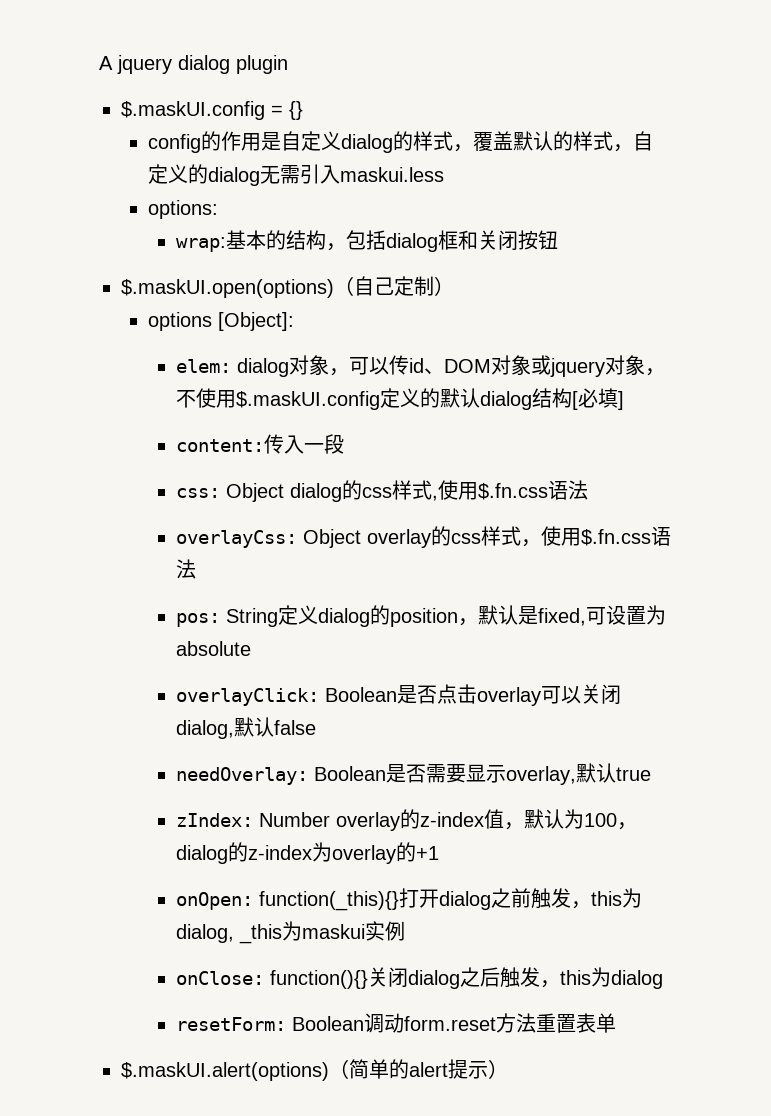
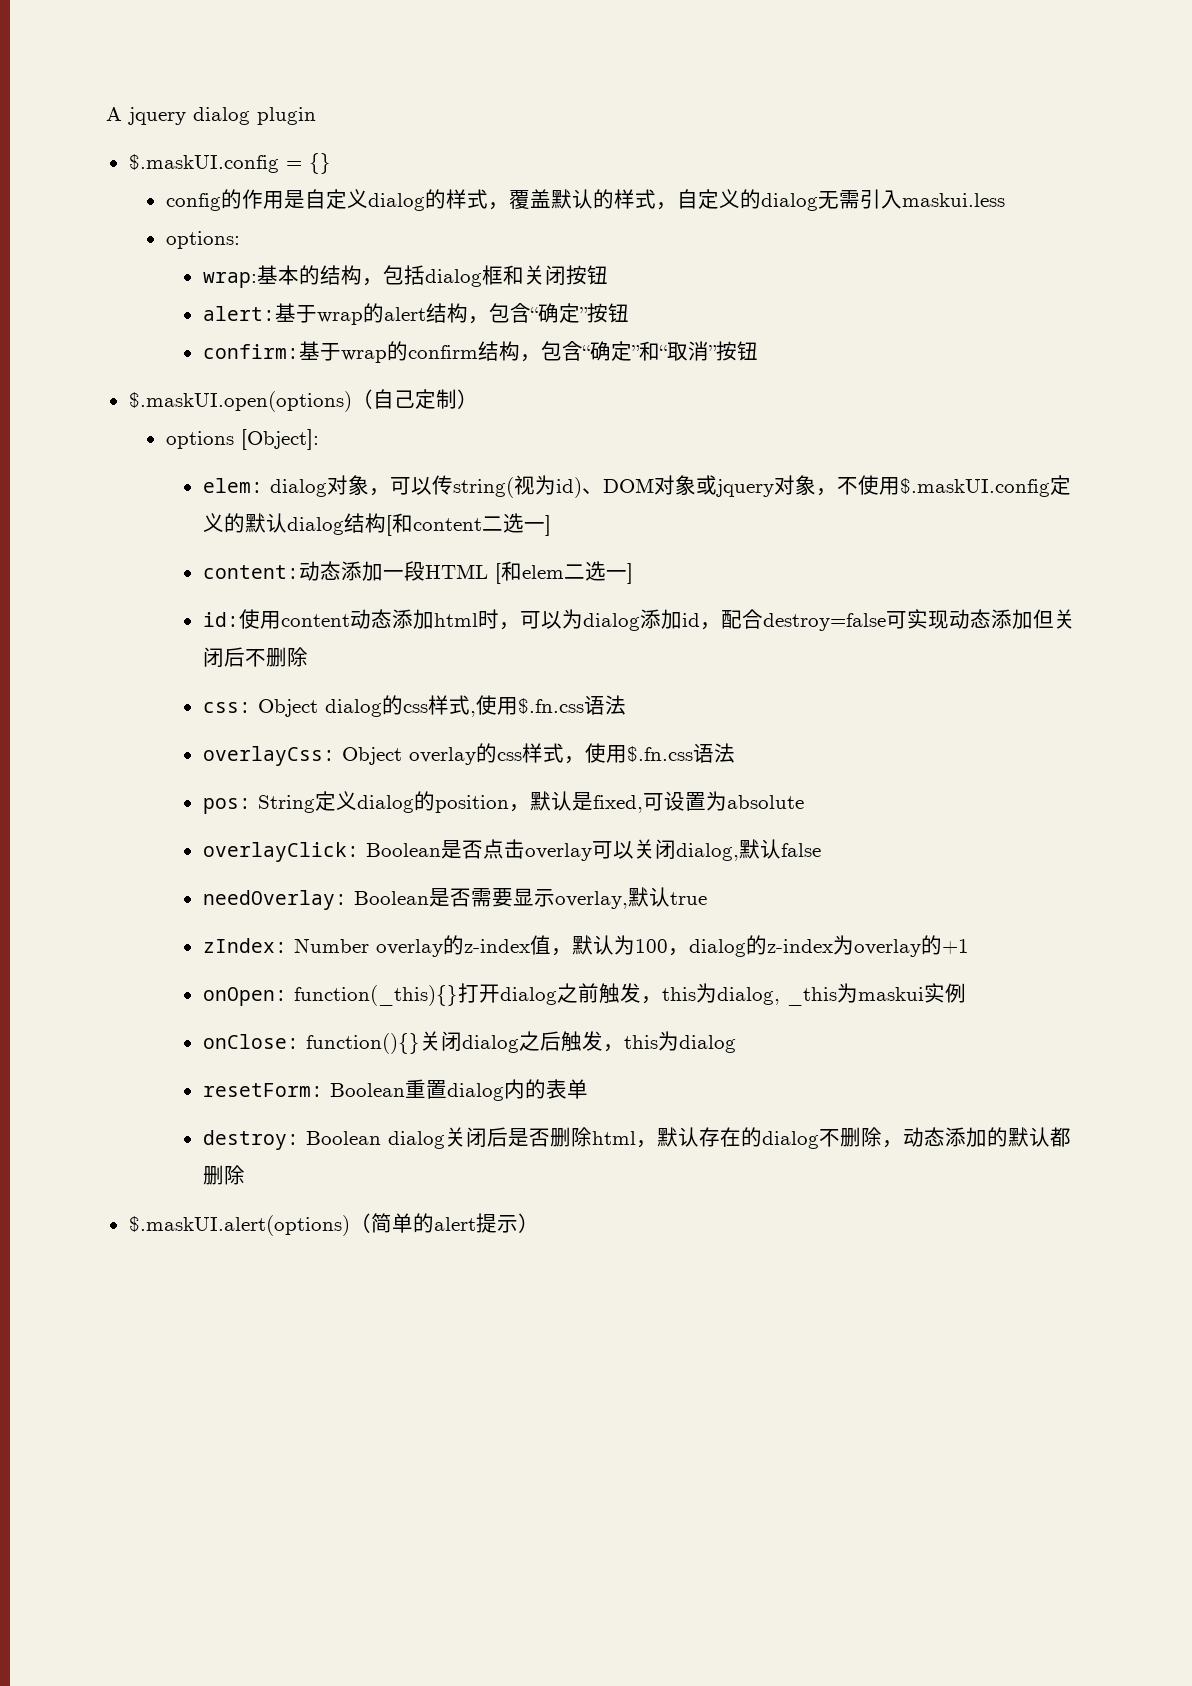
+ alert:基于wrap的alert结构，包含“确定”按钮
+ confirm:基于wrap的confirm结构，包含“确定”和“取消”按钮
- elem: dialog对象，可以传id、DOM对象或jquery对象，不使用$.maskUI.config定义的默认dialog结构[必填]
+ elem: dialog对象，可以传string(视为id)、DOM对象或jquery对象，不使用$.maskUI.config定义的默认dialog结构[和content二选一]
- content:传入一段
+ content:动态添加一段HTML [和elem二选一]
+ id:使用content动态添加html时，可以为dialog添加id，配合destroy=false可实现动态添加但关闭后不删除
- resetForm: Boolean调动form.reset方法重置表单
+ resetForm: Boolean重置dialog内的表单
+ destroy: Boolean dialog关闭后是否删除html，默认存在的dialog不删除，动态添加的默认都删除

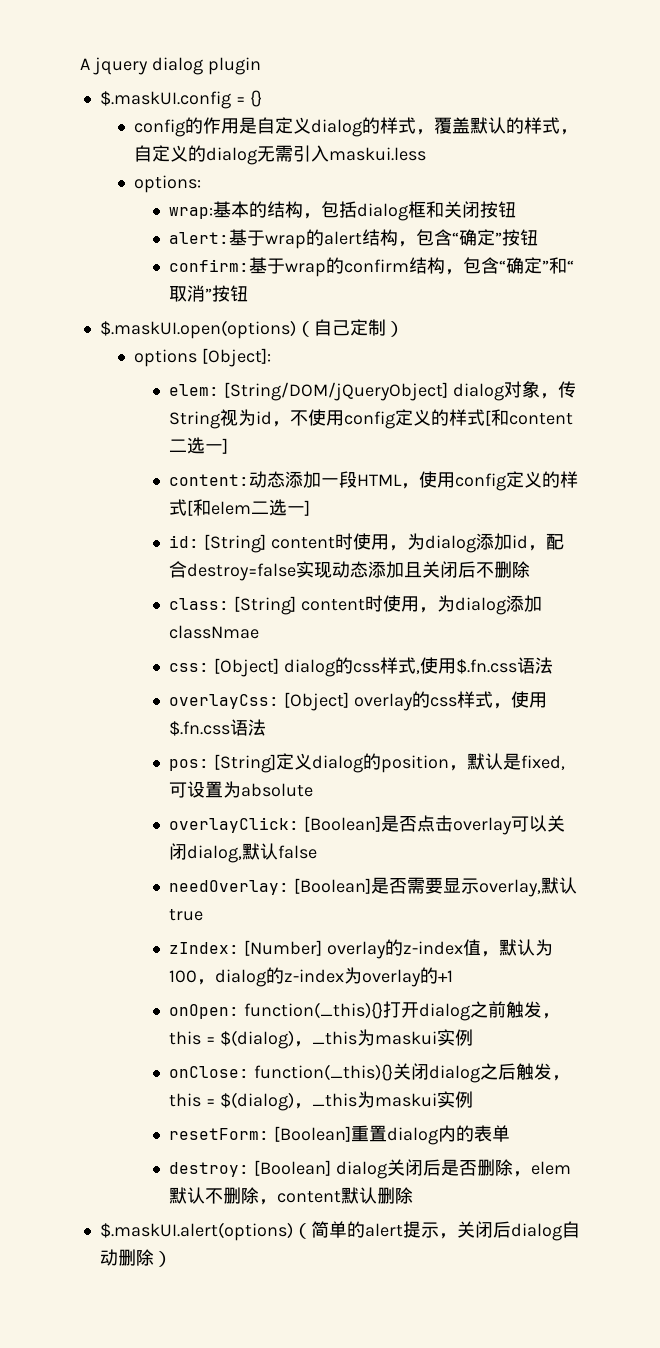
- elem: dialog对象，可以传string(视为id)、DOM对象或jquery对象，不使用$.maskUI.config定义的默认dialog结构[和content二选一]
+ elem: [String/DOM/jQueryObject] dialog对象，传String视为id，不使用config定义的样式[和content二选一]
- content:动态添加一段HTML [和elem二选一]
+ content:动态添加一段HTML，使用config定义的样式[和elem二选一]
- id:使用content动态添加html时，可以为dialog添加id，配合destroy=false可实现动态添加但关闭后不删除
+ id: [String] content时使用，为dialog添加id，配合destroy=false实现动态添加且关闭后不删除
+ class: [String] content时使用，为dialog添加classNmae
- css: Object dialog的css样式,使用$.fn.css语法
+ css: [Object] dialog的css样式,使用$.fn.css语法
- overlayCss: Object overlay的css样式，使用$.fn.css语法
+ overlayCss: [Object] overlay的css样式，使用$.fn.css语法
- pos: String定义dialog的position，默认是fixed,可设置为absolute
+ pos: [String]定义dialog的position，默认是fixed,可设置为absolute
- overlayClick: Boolean是否点击overlay可以关闭dialog,默认false
+ overlayClick: [Boolean]是否点击overlay可以关闭dialog,默认false
- needOverlay: Boolean是否需要显示overlay,默认true
+ needOverlay: [Boolean]是否需要显示overlay,默认true
- zIndex: Number overlay的z-index值，默认为100，dialog的z-index为overlay的+1
+ zIndex: [Number] overlay的z-index值，默认为100，dialog的z-index为overlay的+1
- onOpen: function(_this){}打开dialog之前触发，this为dialog, _this为maskui实例
+ onOpen: function(_this){}打开dialog之前触发，this = $(dialog)，_this为maskui实例
- onClose: function(){}关闭dialog之后触发，this为dialog
+ onClose: function(_this){}关闭dialog之后触发，this = $(dialog)，_this为maskui实例
- resetForm: Boolean重置dialog内的表单
+ resetForm: [Boolean]重置dialog内的表单
- destroy: Boolean dialog关闭后是否删除html，默认存在的dialog不删除，动态添加的默认都删除
+ destroy: [Boolean] dialog关闭后是否删除，elem默认不删除，content默认删除
- $.maskUI.alert(options)（简单的alert提示）
+ $.maskUI.alert(options)（简单的alert提示，关闭后dialog自动删除）

